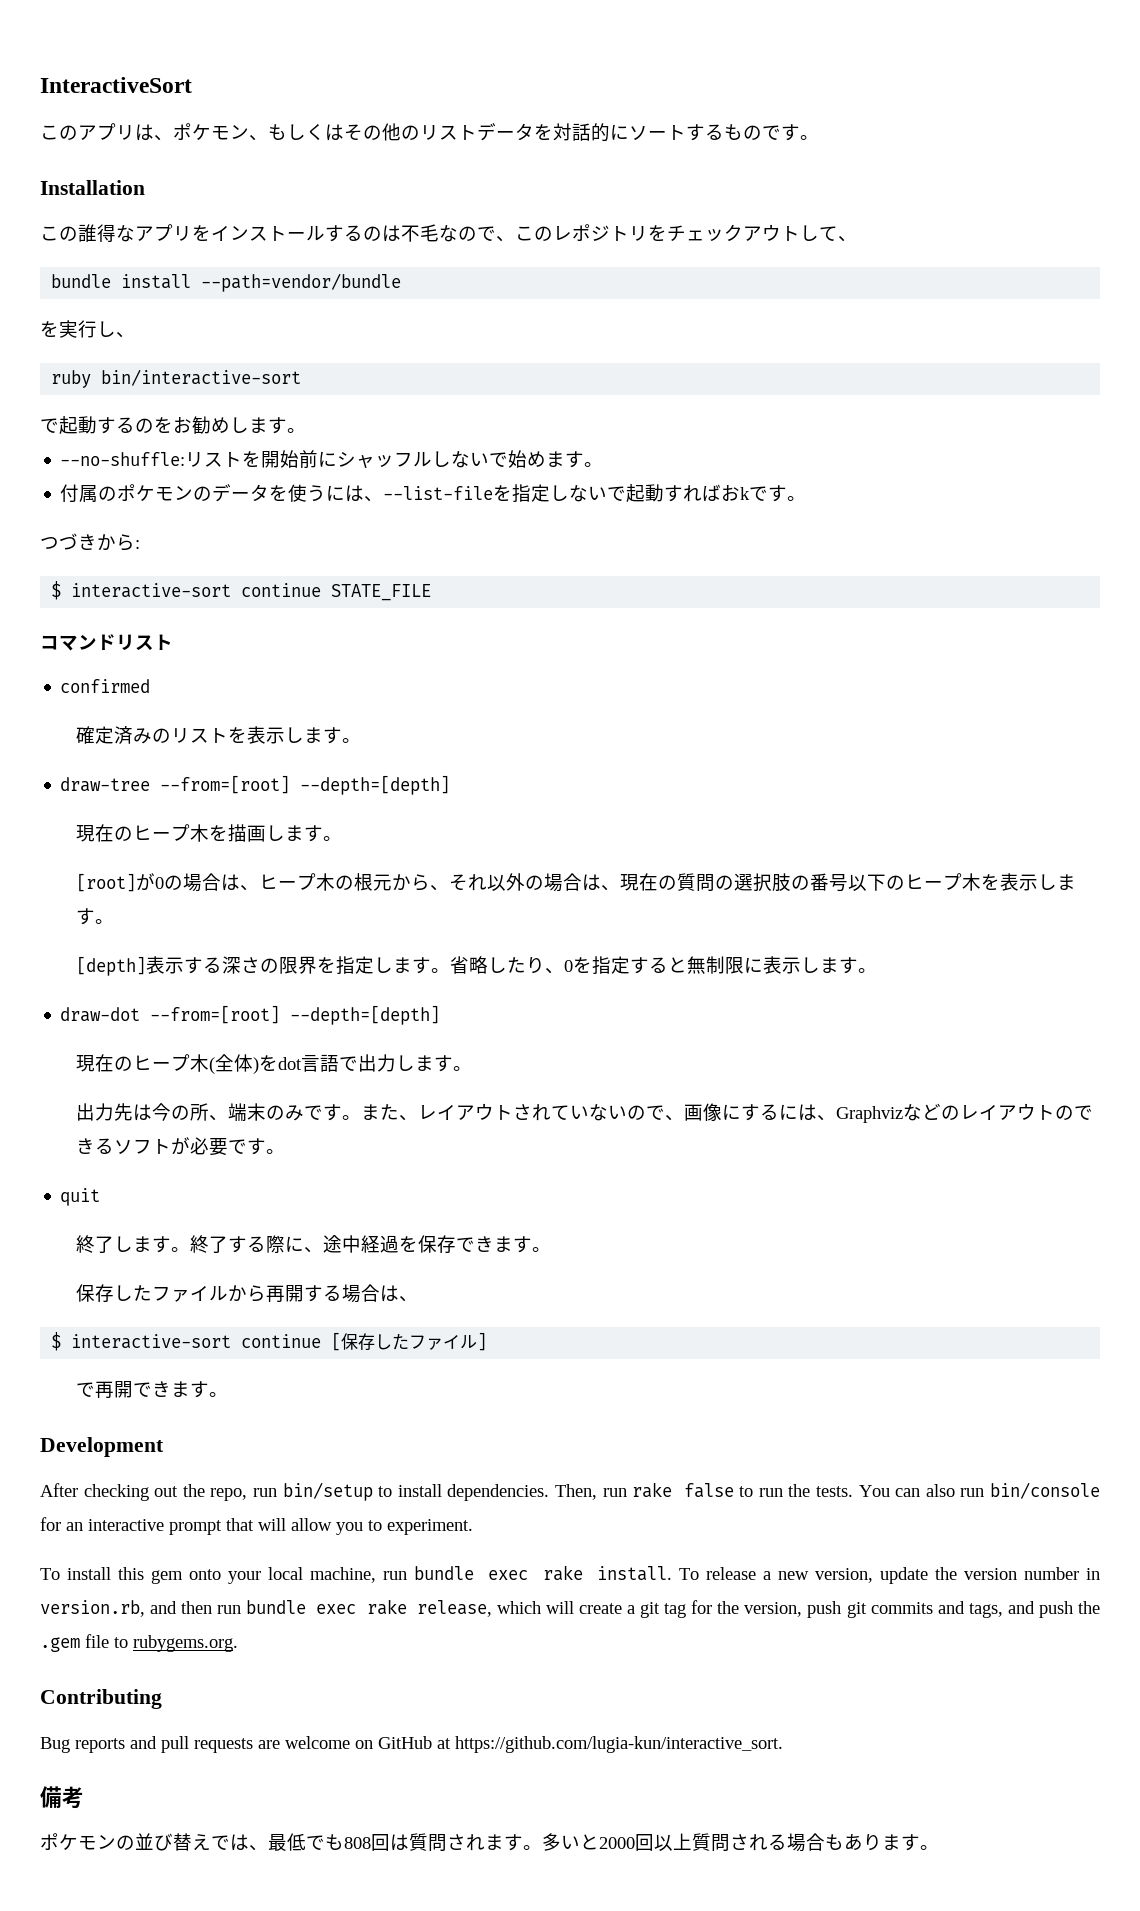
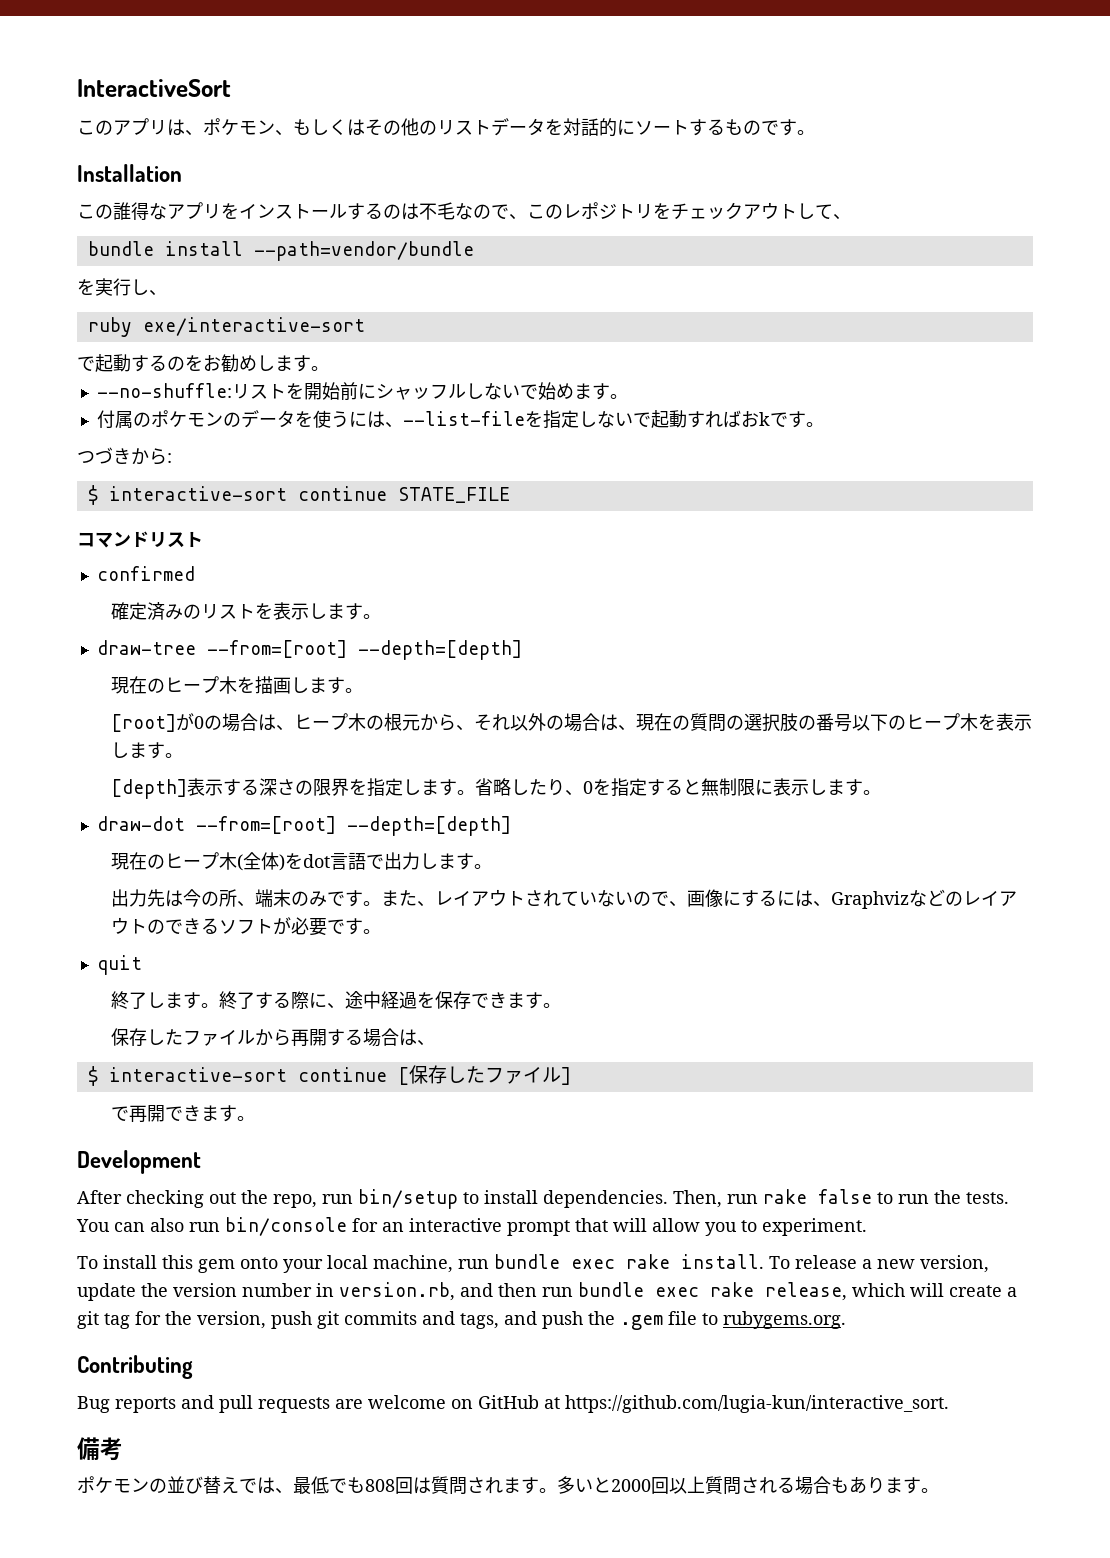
- ruby bin/interactive-sort
+ ruby exe/interactive-sort

